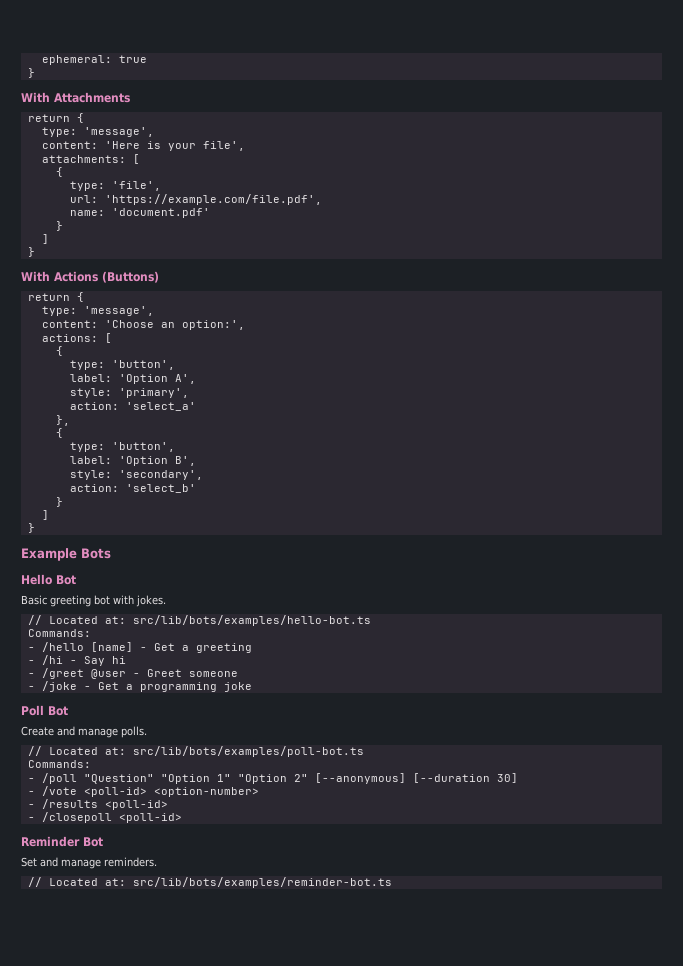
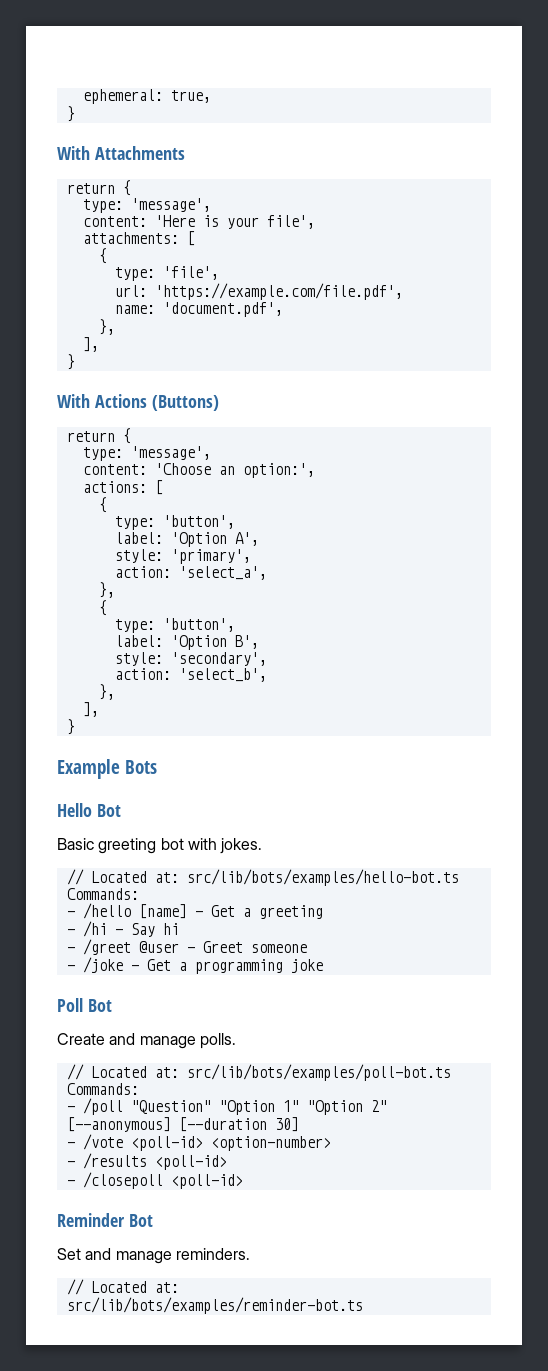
- ephemeral: true
+ ephemeral: true,
- name: 'document.pdf'
- }
- ]
+ name: 'document.pdf',
+ },
+ ],
- action: 'select_a'
+ action: 'select_a',
- action: 'select_b'
- }
- ]
+ action: 'select_b',
+ },
+ ],

